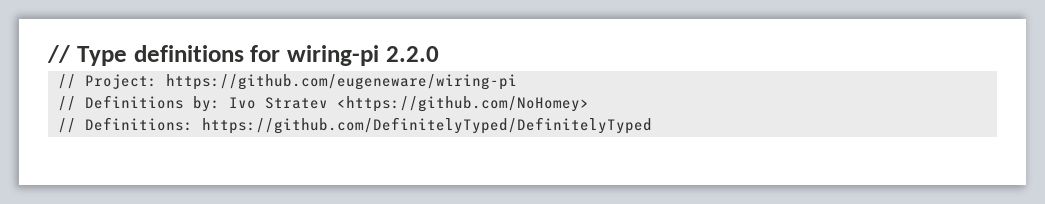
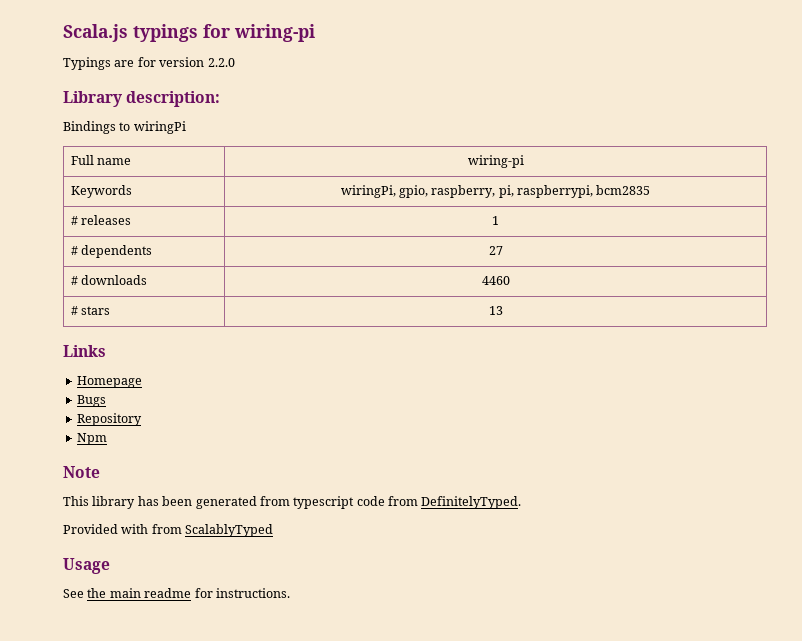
- // Type definitions for wiring-pi 2.2.0
- // Project: https://github.com/eugeneware/wiring-pi
- // Definitions by: Ivo Stratev <https://github.com/NoHomey>
- // Definitions: https://github.com/DefinitelyTyped/DefinitelyTyped
+ Scala.js typings for wiring-pi
+ Typings are for version 2.2.0
+ Library description:
+ Bindings to wiringPi
+ Full name | wiring-pi
+ Keywords | wiringPi, gpio, raspberry, pi, raspberrypi, bcm2835
+ # releases | 1
+ # dependents | 27
+ # downloads | 4460
+ # stars | 13
+ Links
+ Homepage
+ Bugs
+ Repository
+ Npm
+ Note
+ This library has been generated from typescript code from DefinitelyTyped.
+ Provided with from ScalablyTyped
+ Usage
+ See the main readme for instructions.

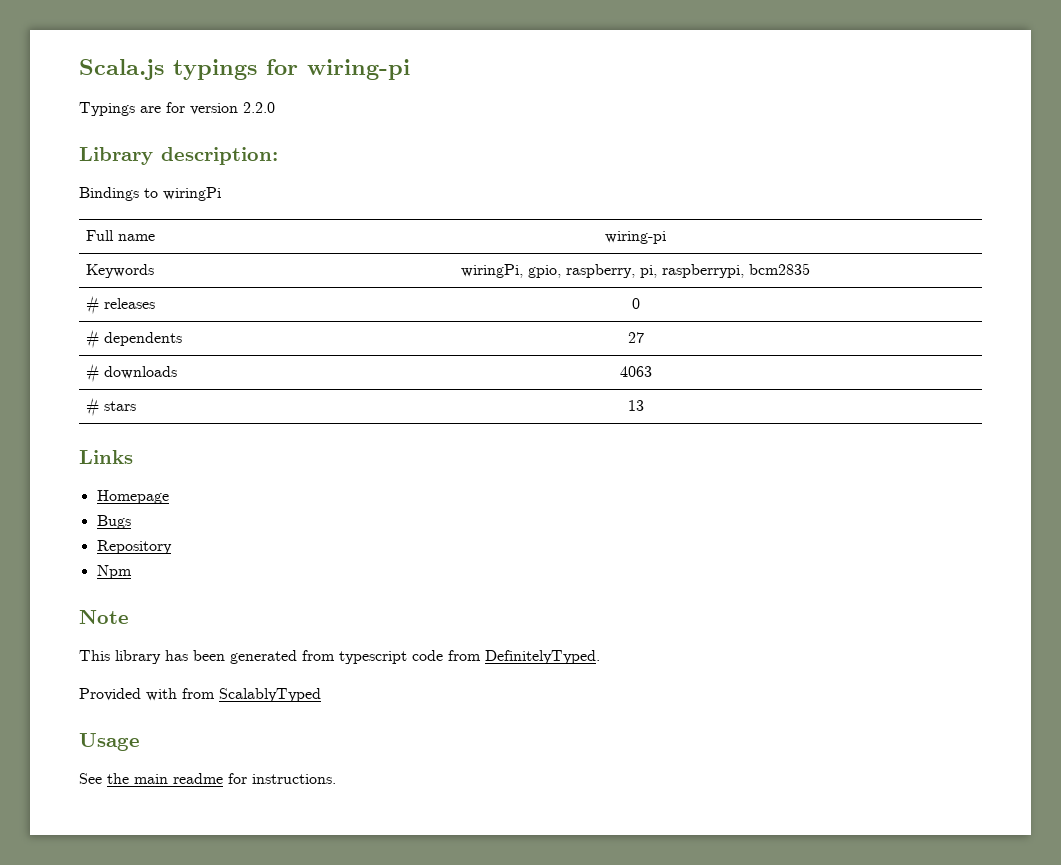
- # releases | 1
+ # releases | 0
- # downloads | 4460
+ # downloads | 4063

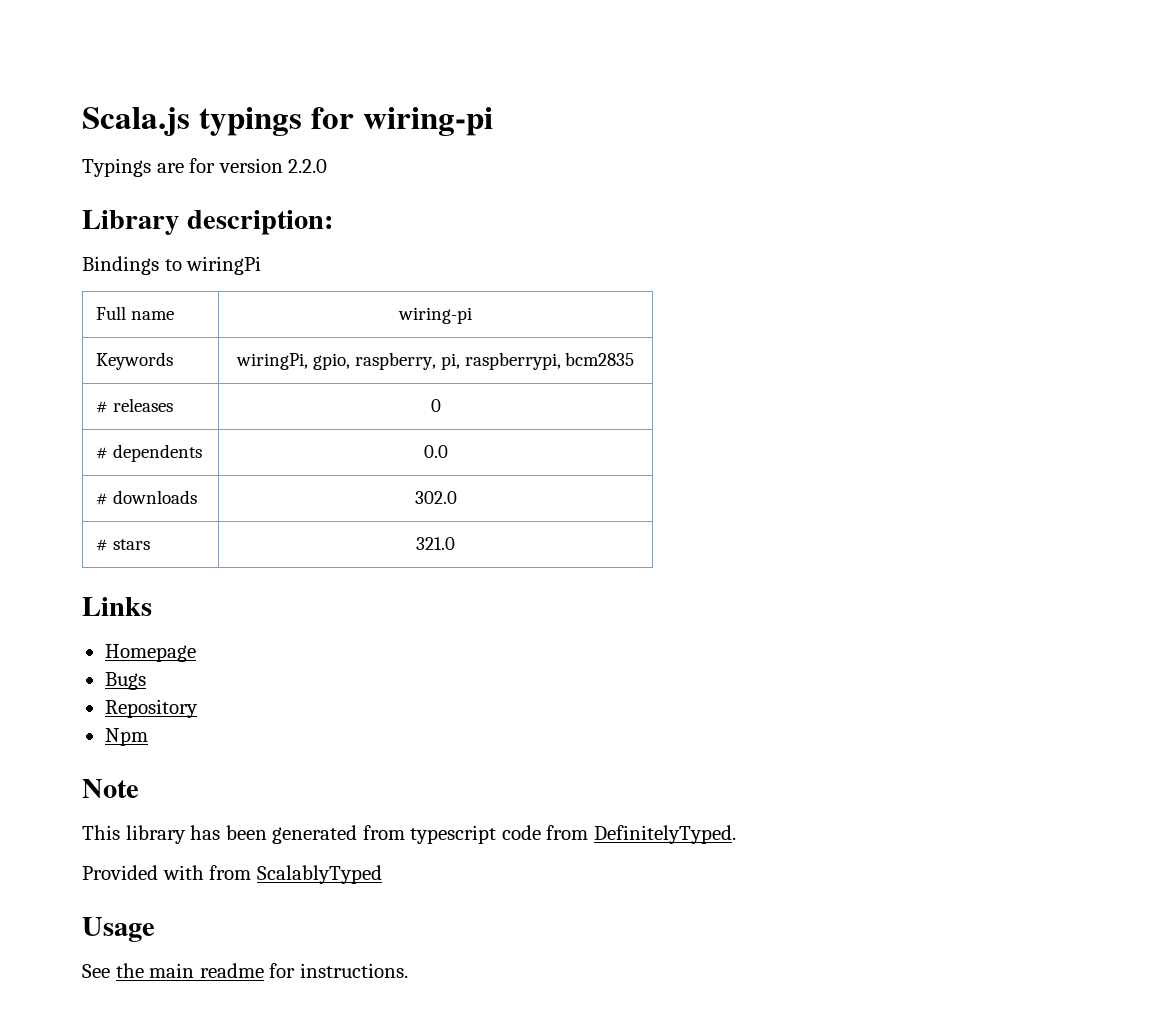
- # dependents | 27
+ # dependents | 0.0
- # downloads | 4063
+ # downloads | 302.0
- # stars | 13
+ # stars | 321.0

